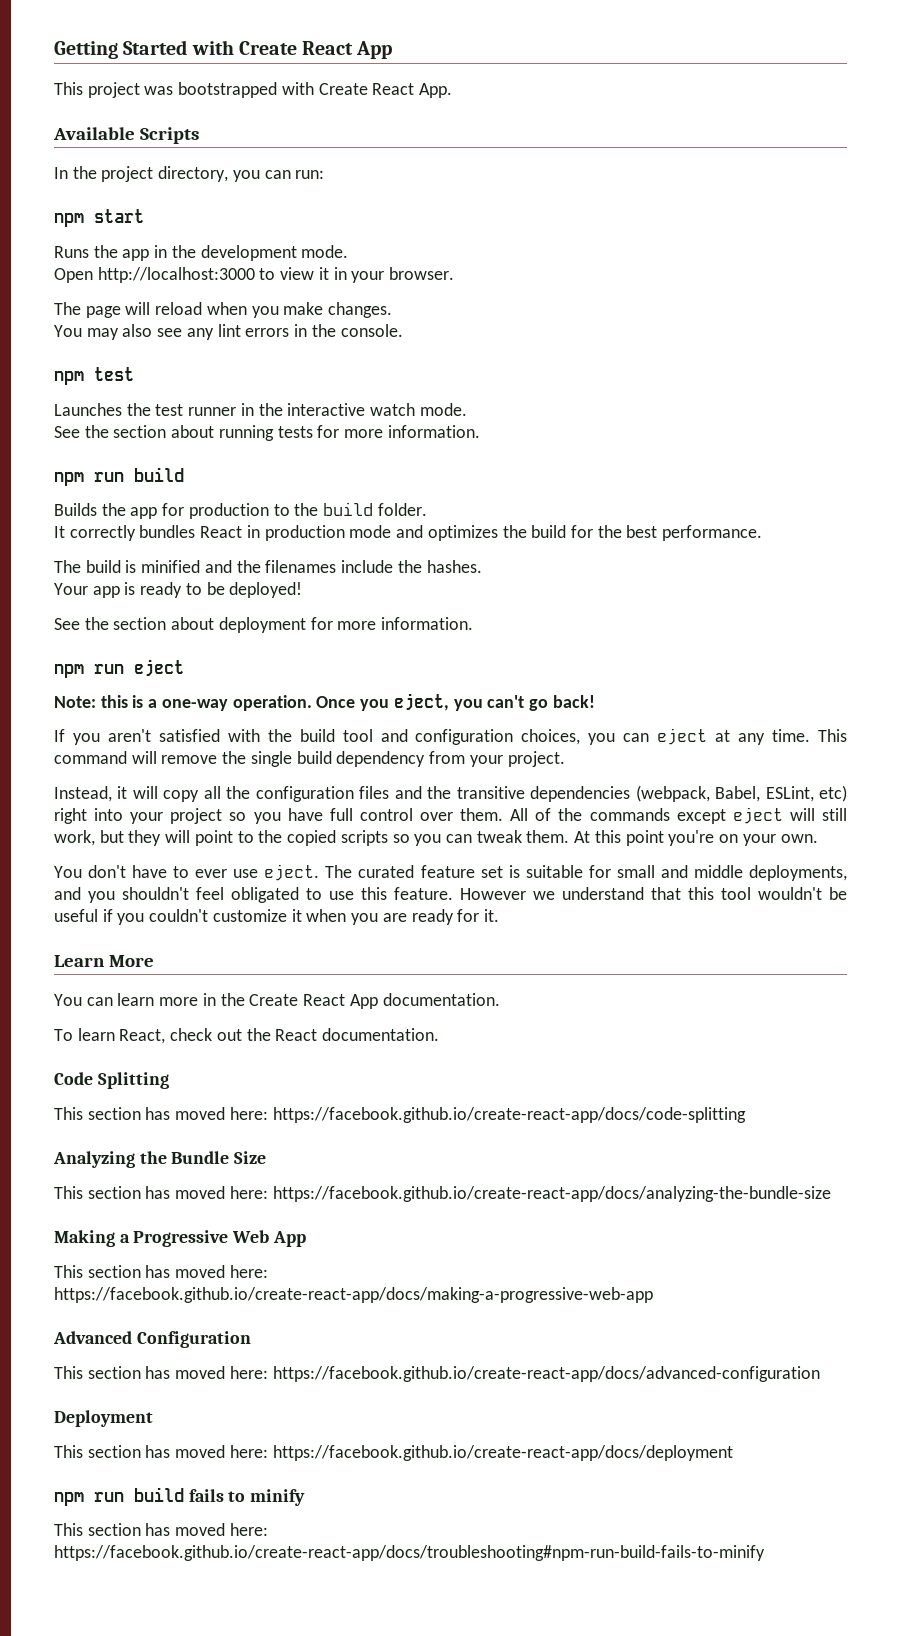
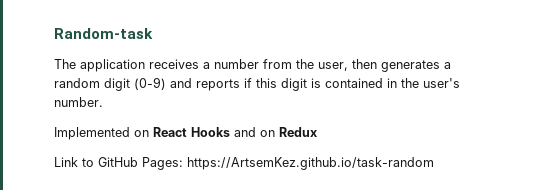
- Getting Started with Create React App
- This project was bootstrapped with Create React App.
- Available Scripts
- In the project directory, you can run:
- npm start
- Runs the app in the development mode.
- Open http://localhost:3000 to view it in your browser.
- The page will reload when you make changes.
- You may also see any lint errors in the console.
- npm test
- Launches the test runner in the interactive watch mode.
- See the section about running tests for more information.
- npm run build
- Builds the app for production to the build folder.
- It correctly bundles React in production mode and optimizes the build for the best performance.
- The build is minified and the filenames include the hashes.
- Your app is ready to be deployed!
- See the section about deployment for more information.
- npm run eject
- Note: this is a one-way operation. Once you eject, you can't go back!
- If you aren't satisfied with the build tool and configuration choices, you can eject at any time. This command will remove the single build dependency from your project.
- Instead, it will copy all the configuration files and the transitive dependencies (webpack, Babel, ESLint, etc) right into your project so you have full control over them. All of the commands except eject will still work, but they will point to the copied scripts so you can tweak them. At this point you're on your own.
- You don't have to ever use eject. The curated feature set is suitable for small and middle deployments, and you shouldn't feel obligated to use this feature. However we understand that this tool wouldn't be useful if you couldn't customize it when you are ready for it.
- Learn More
- You can learn more in the Create React App documentation.
- To learn React, check out the React documentation.
- Code Splitting
- This section has moved here: https://facebook.github.io/create-react-app/docs/code-splitting
- Analyzing the Bundle Size
- This section has moved here: https://facebook.github.io/create-react-app/docs/analyzing-the-bundle-size
- Making a Progressive Web App
- This section has moved here: https://facebook.github.io/create-react-app/docs/making-a-progressive-web-app
- Advanced Configuration
- This section has moved here: https://facebook.github.io/create-react-app/docs/advanced-configuration
- Deployment
- This section has moved here: https://facebook.github.io/create-react-app/docs/deployment
- npm run build fails to minify
- This section has moved here: https://facebook.github.io/create-react-app/docs/troubleshooting#npm-run-build-fails-to-minify
+ Random-task
+ The application receives a number from the user, then generates a random digit (0-9) and reports if this digit is contained in the user's number.
+ Implemented on React Hooks and on Redux
+ Link to GitHub Pages: https://ArtsemKez.github.io/task-random

